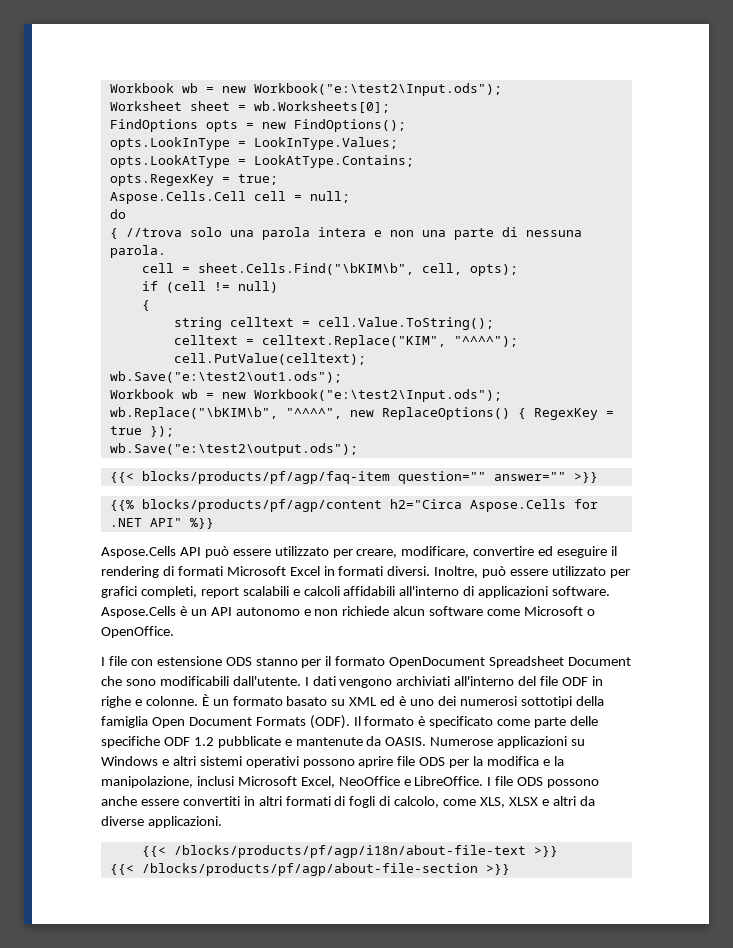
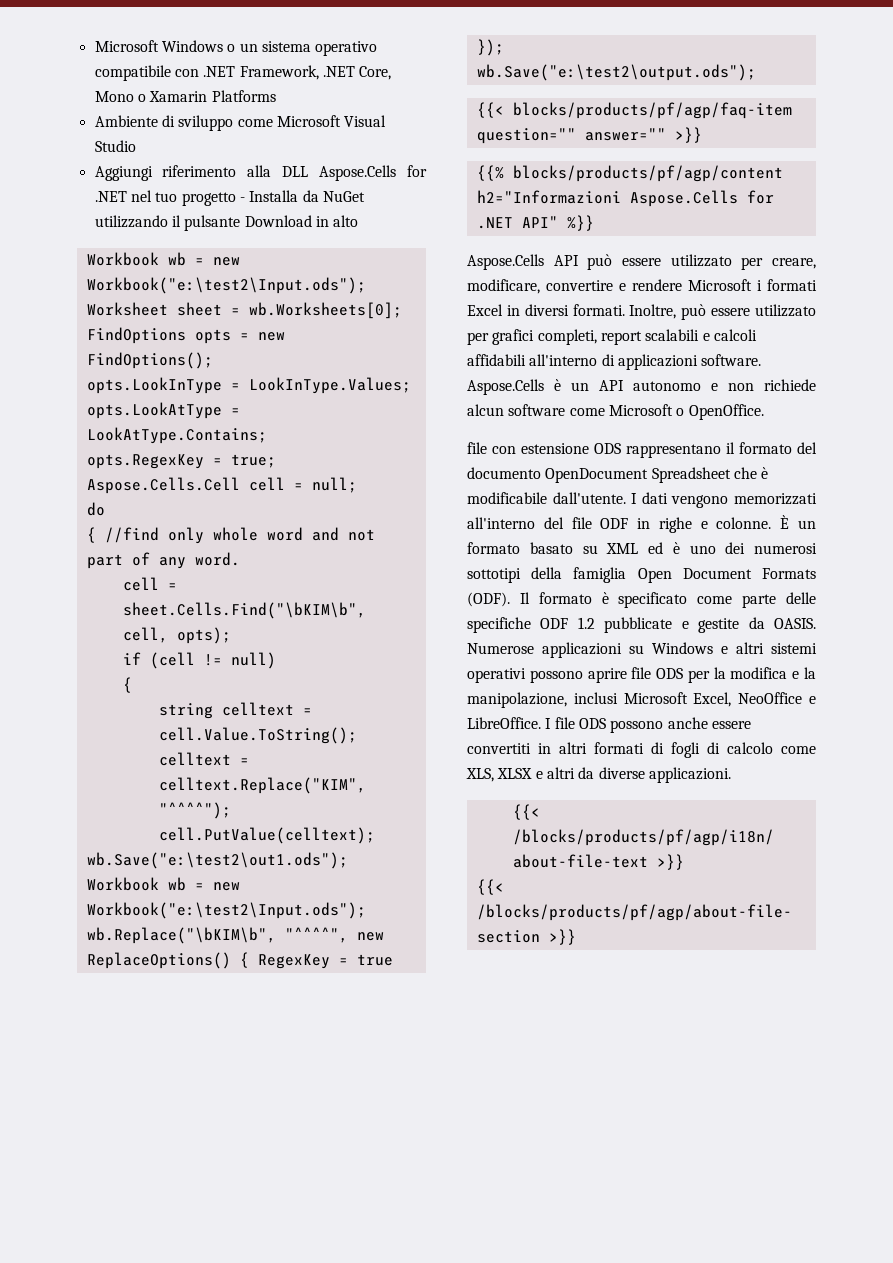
+ Microsoft Windows o un sistema operativo compatibile con .NET Framework, .NET Core, Mono o Xamarin Platforms
+ Ambiente di sviluppo come Microsoft Visual Studio
+ Aggiungi riferimento alla DLL Aspose.Cells for .NET nel tuo progetto - Installa da NuGet utilizzando il pulsante Download in alto
- { //trova solo una parola intera e non una parte di nessuna parola.
+ { //find only whole word and not part of any word.
- {{% blocks/products/pf/agp/content h2="Circa Aspose.Cells for .NET API" %}}
+ {{% blocks/products/pf/agp/content h2="Informazioni Aspose.Cells for .NET API" %}}
- Aspose.Cells API può essere utilizzato per creare, modificare, convertire ed eseguire il rendering di formati Microsoft Excel in formati diversi.
+ Aspose.Cells API può essere utilizzato per creare, modificare, convertire e rendere Microsoft i formati Excel in diversi formati.
- I file con estensione ODS stanno per il formato OpenDocument Spreadsheet Document che sono modificabili dall'utente.
+ file con estensione ODS rappresentano il formato del documento OpenDocument Spreadsheet che è modificabile dall'utente.
- I dati vengono archiviati all'interno del file ODF in righe e colonne.
+ I dati vengono memorizzati all'interno del file ODF in righe e colonne.
- Il formato è specificato come parte delle specifiche ODF 1.2 pubblicate e mantenute da OASIS.
+ Il formato è specificato come parte delle specifiche ODF 1.2 pubblicate e gestite da OASIS.
- I file ODS possono anche essere convertiti in altri formati di fogli di calcolo, come XLS, XLSX e altri da diverse applicazioni.
+ I file ODS possono anche essere convertiti in altri formati di fogli di calcolo come XLS, XLSX e altri da diverse applicazioni.

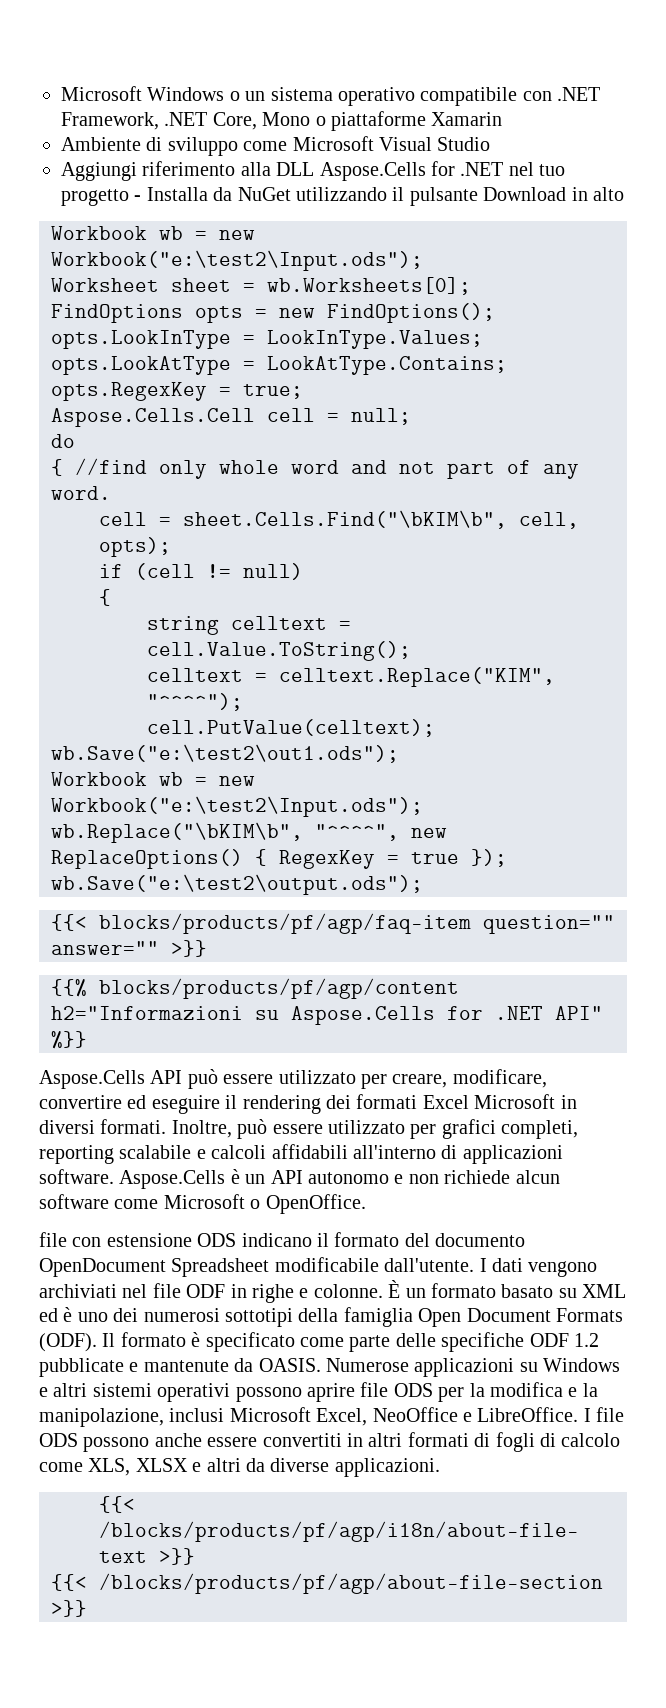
- Microsoft Windows o un sistema operativo compatibile con .NET Framework, .NET Core, Mono o Xamarin Platforms
+ Microsoft Windows o un sistema operativo compatibile con .NET Framework, .NET Core, Mono o piattaforme Xamarin
- {{% blocks/products/pf/agp/content h2="Informazioni Aspose.Cells for .NET API" %}}
+ {{% blocks/products/pf/agp/content h2="Informazioni su Aspose.Cells for .NET API" %}}
- Aspose.Cells API può essere utilizzato per creare, modificare, convertire e rendere Microsoft i formati Excel in diversi formati.
+ Aspose.Cells API può essere utilizzato per creare, modificare, convertire ed eseguire il rendering dei formati Excel Microsoft in diversi formati.
- Inoltre, può essere utilizzato per grafici completi, report scalabili e calcoli affidabili all'interno di applicazioni software.
+ Inoltre, può essere utilizzato per grafici completi, reporting scalabile e calcoli affidabili all'interno di applicazioni software.
- file con estensione ODS rappresentano il formato del documento OpenDocument Spreadsheet che è modificabile dall'utente.
+ file con estensione ODS indicano il formato del documento OpenDocument Spreadsheet modificabile dall'utente.
- I dati vengono memorizzati all'interno del file ODF in righe e colonne.
+ I dati vengono archiviati nel file ODF in righe e colonne.
- Il formato è specificato come parte delle specifiche ODF 1.2 pubblicate e gestite da OASIS.
+ Il formato è specificato come parte delle specifiche ODF 1.2 pubblicate e mantenute da OASIS.

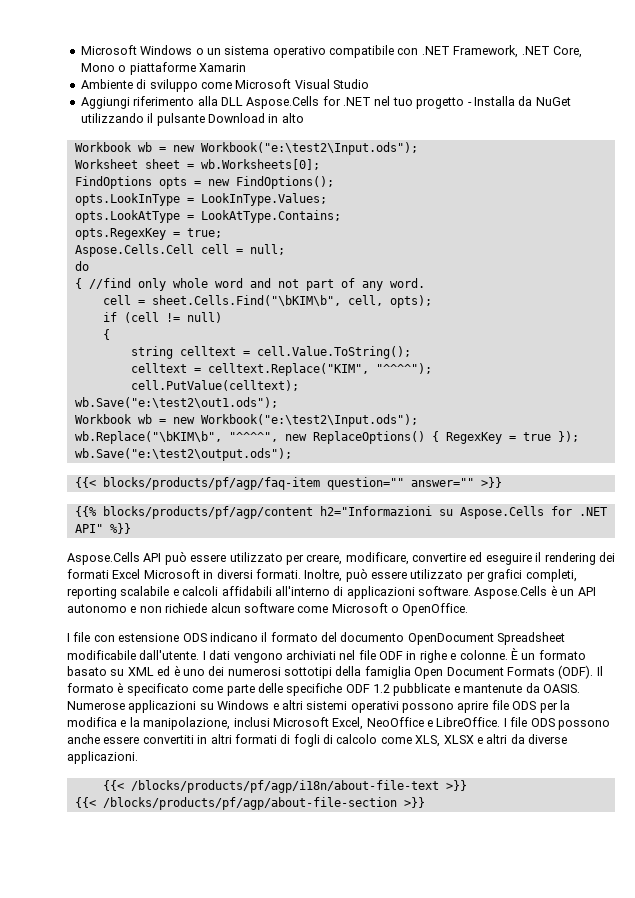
- file con estensione ODS indicano il formato del documento OpenDocument Spreadsheet modificabile dall'utente.
+ I file con estensione ODS indicano il formato del documento OpenDocument Spreadsheet modificabile dall'utente.

